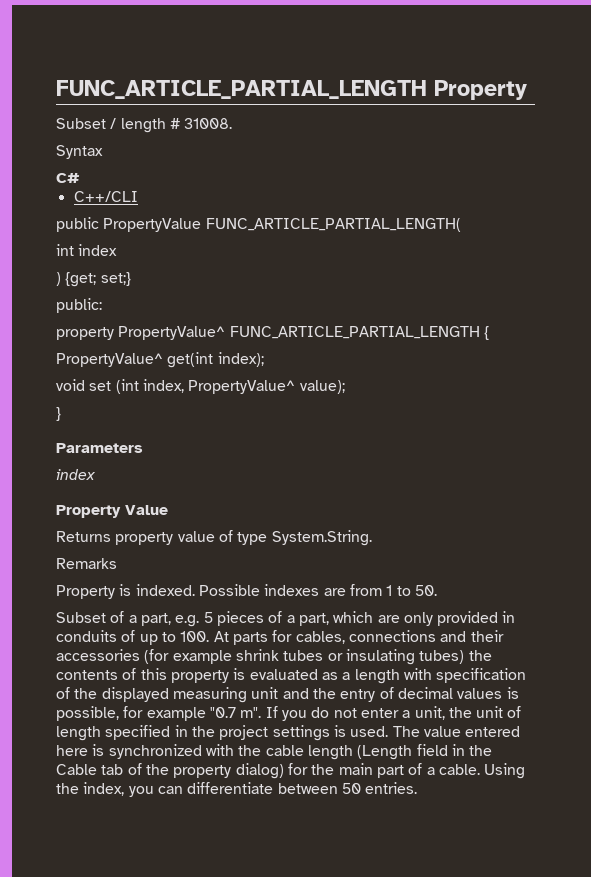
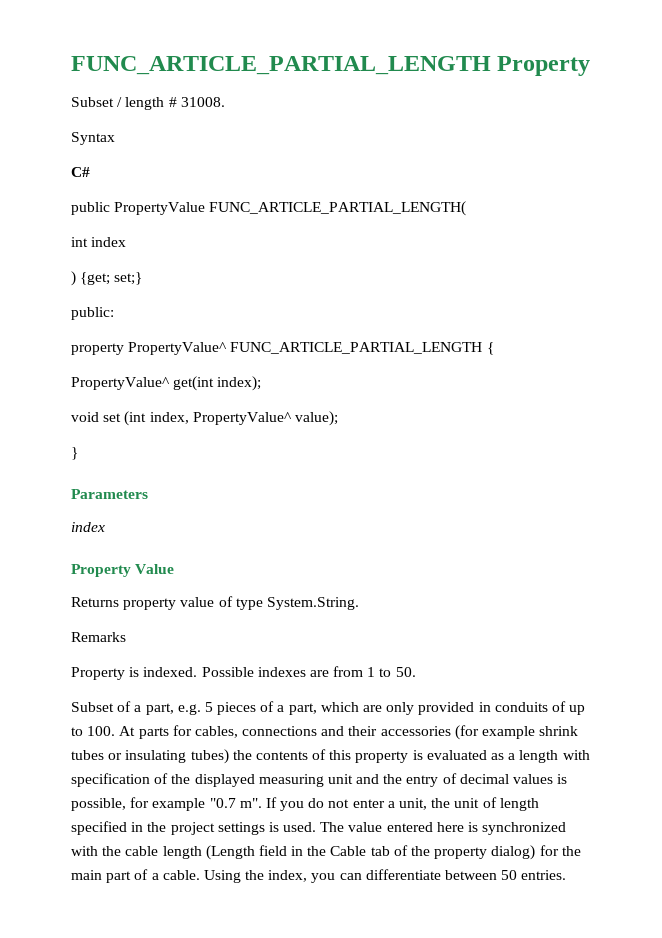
- C++/CLI

